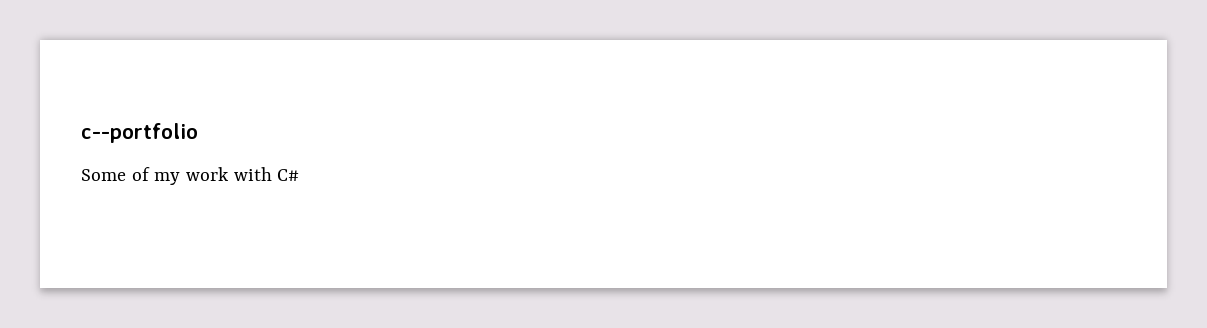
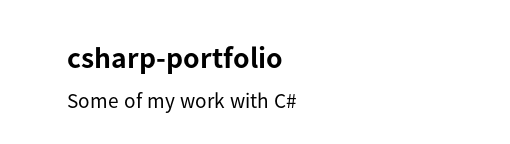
- c--portfolio
+ csharp-portfolio

